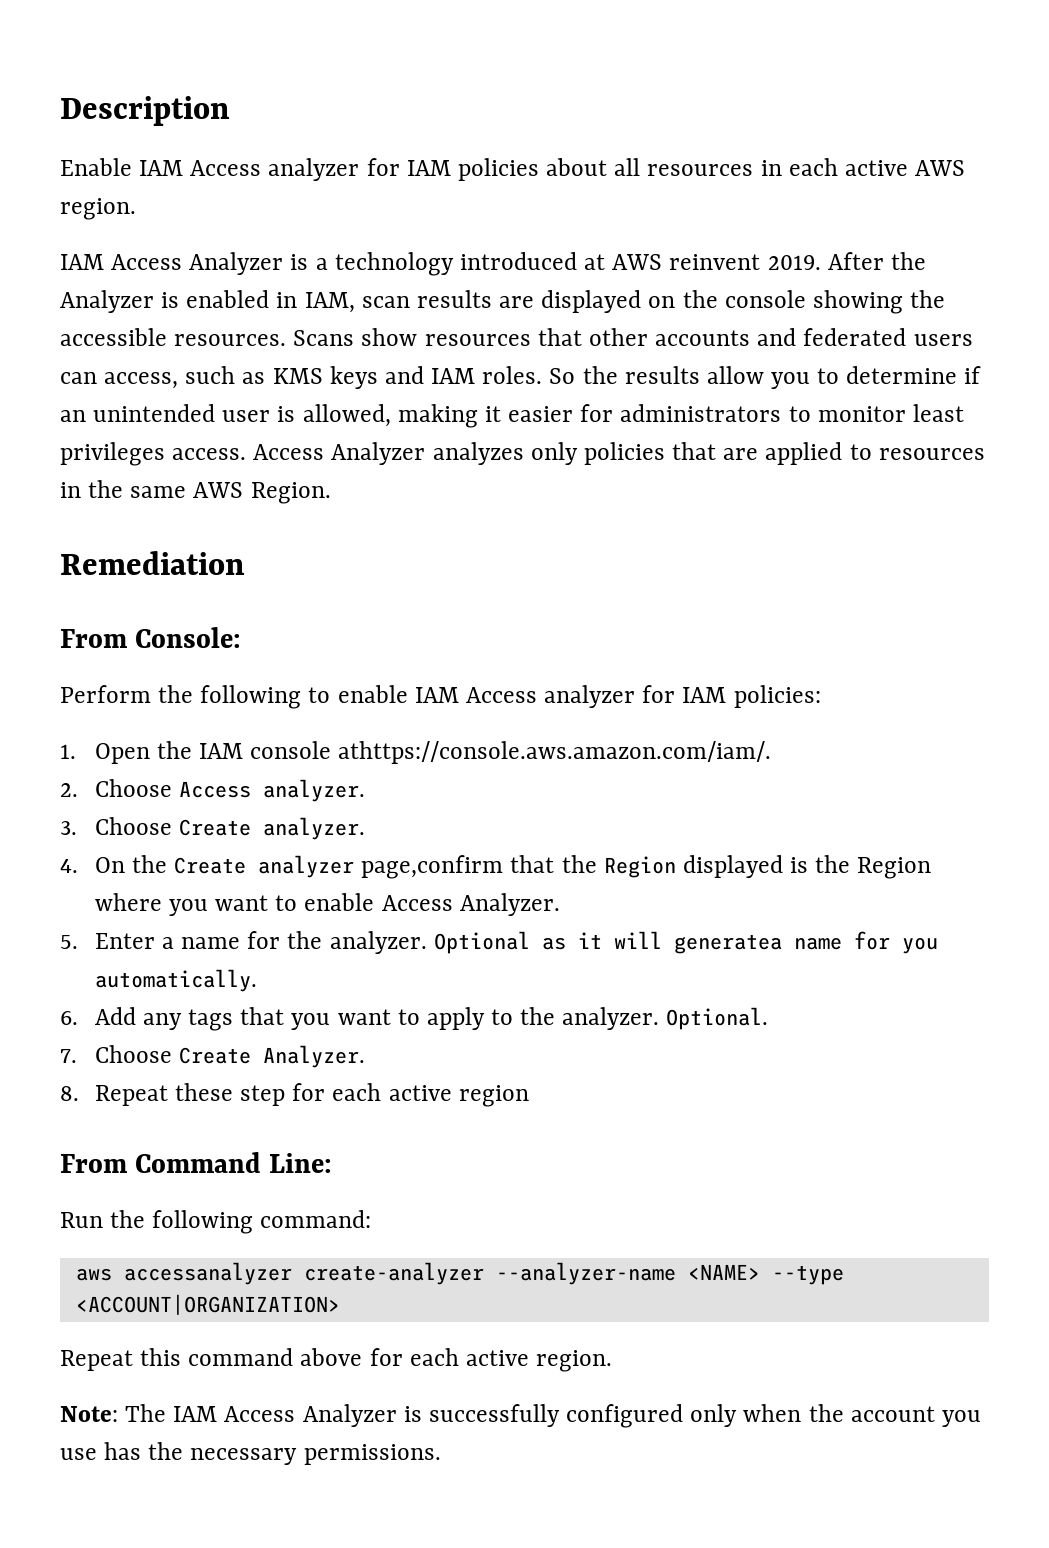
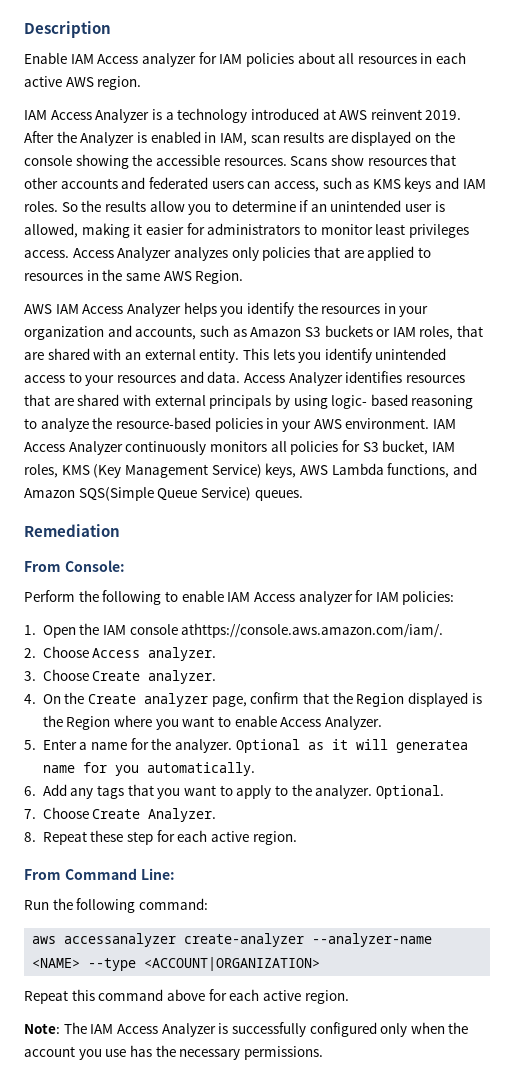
+ AWS IAM Access Analyzer helps you identify the resources in your organization and accounts, such as Amazon S3 buckets or IAM roles, that are shared with an external entity. This lets you identify unintended access to your resources and data. Access Analyzer identifies resources that are shared with external principals by using logic- based reasoning to analyze the resource-based policies in your AWS environment. IAM Access Analyzer continuously monitors all policies for S3 bucket, IAM roles, KMS (Key Management Service) keys, AWS Lambda functions, and Amazon SQS(Simple Queue Service) queues.
- 4. On the Create analyzer page,confirm that the Region displayed is the Region where you want to enable Access Analyzer.
+ 4. On the Create analyzer page, confirm that the Region displayed is the Region where you want to enable Access Analyzer.
- 8. Repeat these step for each active region
+ 8. Repeat these step for each active region.

